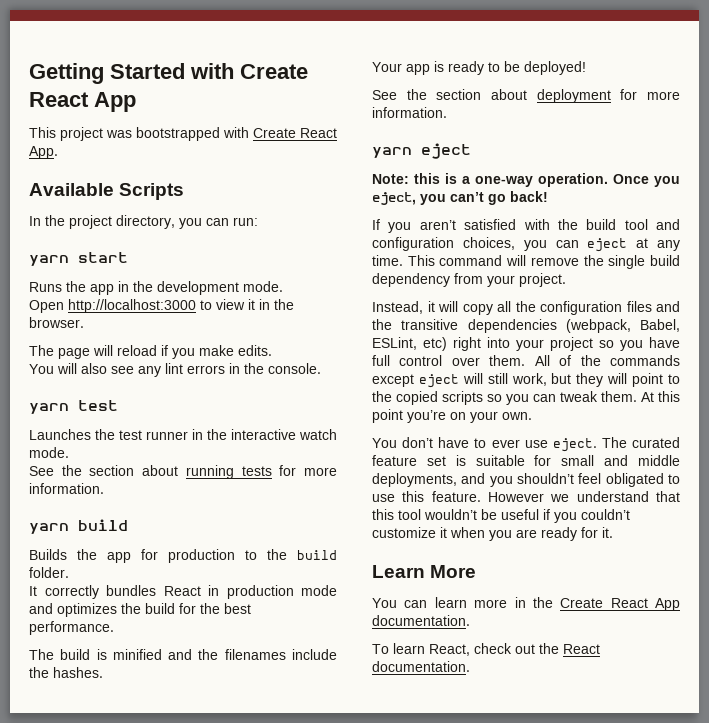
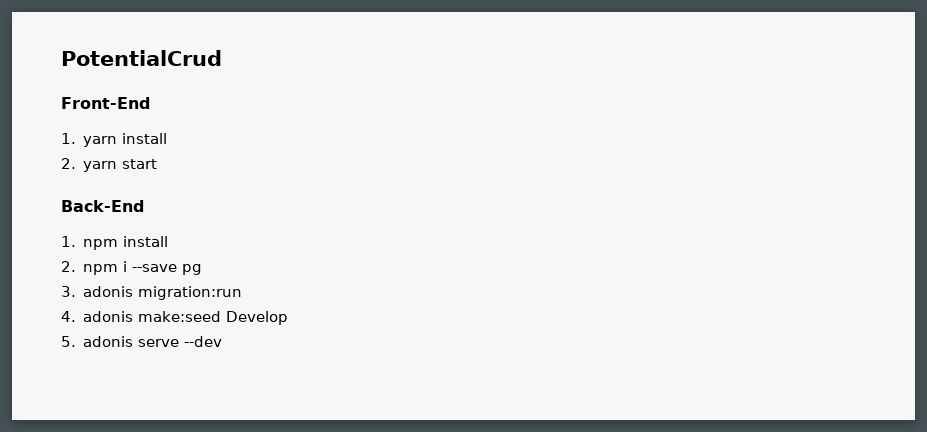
- Getting Started with Create React App
- This project was bootstrapped with Create React App.
- Available Scripts
- In the project directory, you can run:
- yarn start
- Runs the app in the development mode.
- Open http://localhost:3000 to view it in the browser.
- The page will reload if you make edits.
- You will also see any lint errors in the console.
- yarn test
- Launches the test runner in the interactive watch mode.
- See the section about running tests for more information.
- yarn build
- Builds the app for production to the build folder.
- It correctly bundles React in production mode and optimizes the build for the best performance.
- The build is minified and the filenames include the hashes.
- Your app is ready to be deployed!
- See the section about deployment for more information.
- yarn eject
- Note: this is a one-way operation. Once you eject, you can’t go back!
- If you aren’t satisfied with the build tool and configuration choices, you can eject at any time. This command will remove the single build dependency from your project.
- Instead, it will copy all the configuration files and the transitive dependencies (webpack, Babel, ESLint, etc) right into your project so you have full control over them. All of the commands except eject will still work, but they will point to the copied scripts so you can tweak them. At this point you’re on your own.
- You don’t have to ever use eject. The curated feature set is suitable for small and middle deployments, and you shouldn’t feel obligated to use this feature. However we understand that this tool wouldn’t be useful if you couldn’t customize it when you are ready for it.
- Learn More
- You can learn more in the Create React App documentation.
- To learn React, check out the React documentation.
+ PotentialCrud
+ Front-End
+ 1. yarn install
+ 2. yarn start
+ Back-End
+ 1. npm install
+ 2. npm i --save pg
+ 3. adonis migration:run
+ 4. adonis make:seed Develop
+ 5. adonis serve --dev

